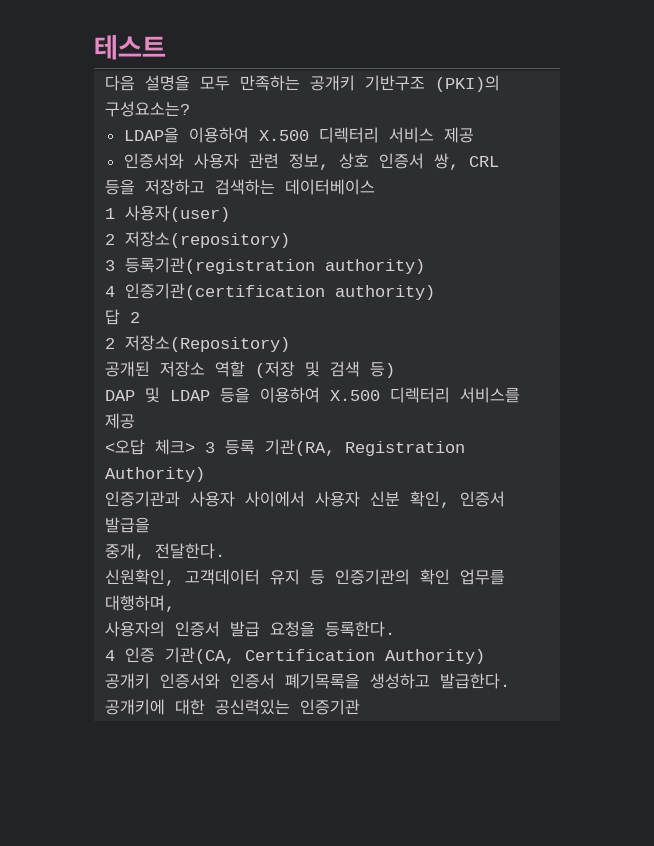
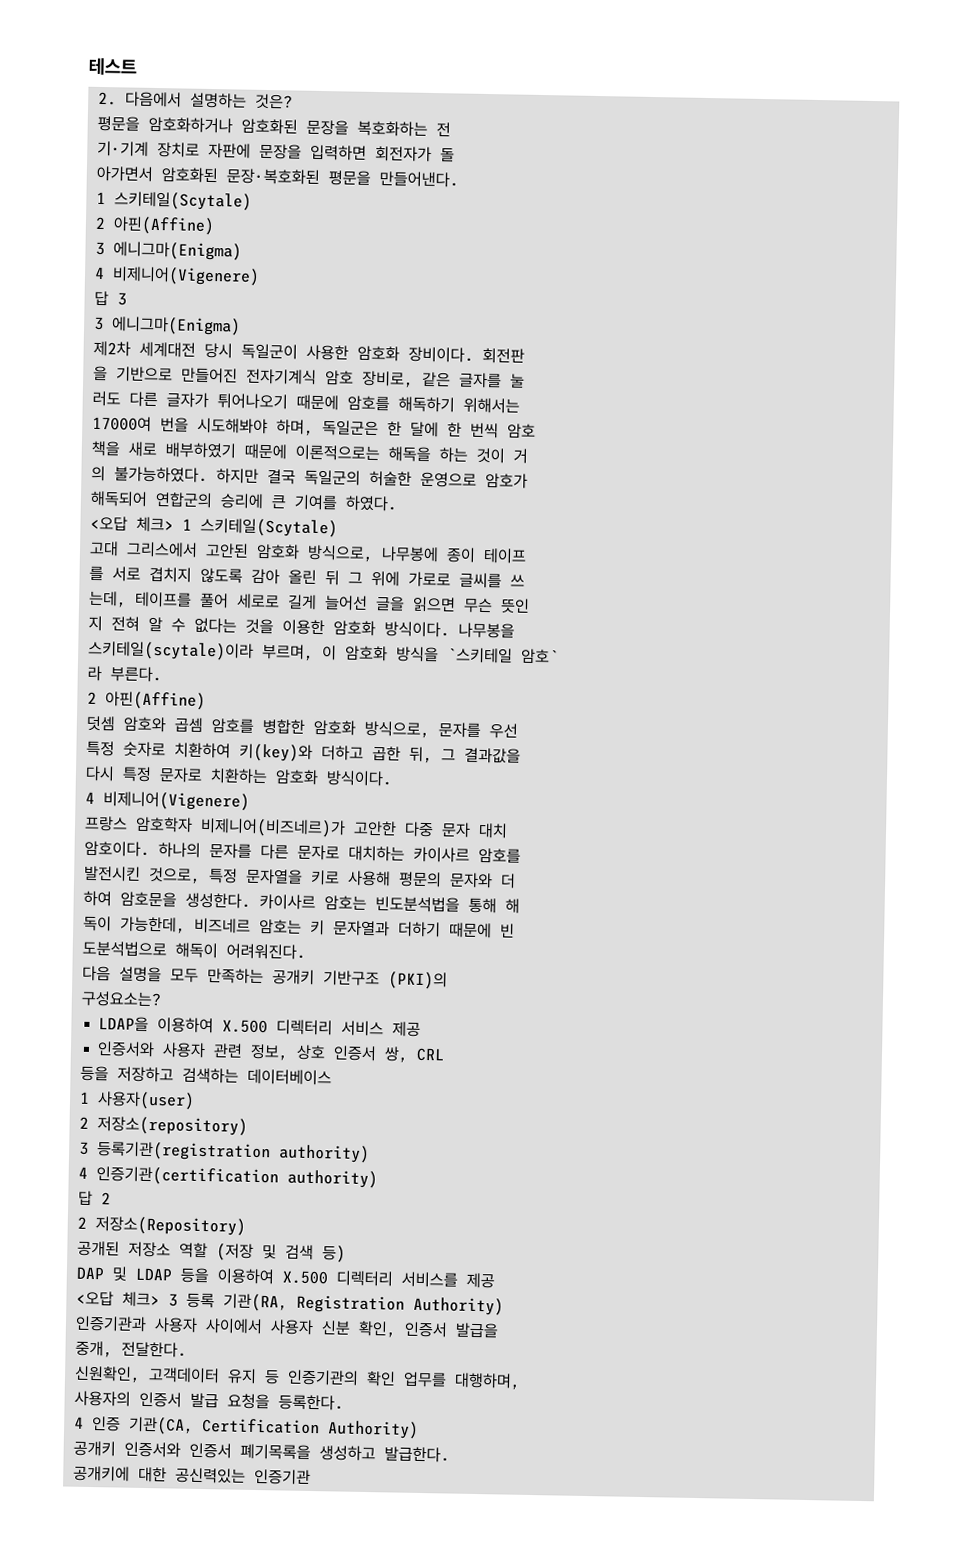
+ 2. 다음에서 설명하는 것은?
+ 평문을 암호화하거나 암호화된 문장을 복호화하는 전
+ 기·기계 장치로 자판에 문장을 입력하면 회전자가 돌
+ 아가면서 암호화된 문장·복호화된 평문을 만들어낸다.
+ 1 스키테일(Scytale)
+ 2 아핀(Affine)
+ 3 에니그마(Enigma)
+ 4 비제니어(Vigenere)
+ 답 3
+ 3 에니그마(Enigma)
+ 제2차 세계대전 당시 독일군이 사용한 암호화 장비이다. 회전판
+ 을 기반으로 만들어진 전자기계식 암호 장비로, 같은 글자를 눌
+ 러도 다른 글자가 튀어나오기 때문에 암호를 해독하기 위해서는
+ 17000여 번을 시도해봐야 하며, 독일군은 한 달에 한 번씩 암호
+ 책을 새로 배부하였기 때문에 이론적으로는 해독을 하는 것이 거
+ 의 불가능하였다. 하지만 결국 독일군의 허술한 운영으로 암호가
+ 해독되어 연합군의 승리에 큰 기여를 하였다.
+ <오답 체크> 1 스키테일(Scytale)
+ 고대 그리스에서 고안된 암호화 방식으로, 나무봉에 종이 테이프
+ 를 서로 겹치지 않도록 감아 올린 뒤 그 위에 가로로 글씨를 쓰
+ 는데, 테이프를 풀어 세로로 길게 늘어선 글을 읽으면 무슨 뜻인
+ 지 전혀 알 수 없다는 것을 이용한 암호화 방식이다. 나무봉을
+ 스키테일(scytale)이라 부르며, 이 암호화 방식을 `스키테일 암호`
+ 라 부른다.
+ 2 아핀(Affine)
+ 덧셈 암호와 곱셈 암호를 병합한 암호화 방식으로, 문자를 우선
+ 특정 숫자로 치환하여 키(key)와 더하고 곱한 뒤, 그 결과값을
+ 다시 특정 문자로 치환하는 암호화 방식이다.
+ 4 비제니어(Vigenere)
+ 프랑스 암호학자 비제니어(비즈네르)가 고안한 다중 문자 대치
+ 암호이다. 하나의 문자를 다른 문자로 대치하는 카이사르 암호를
+ 발전시킨 것으로, 특정 문자열을 키로 사용해 평문의 문자와 더
+ 하여 암호문을 생성한다. 카이사르 암호는 빈도분석법을 통해 해
+ 독이 가능한데, 비즈네르 암호는 키 문자열과 더하기 때문에 빈
+ 도분석법으로 해독이 어려워진다.

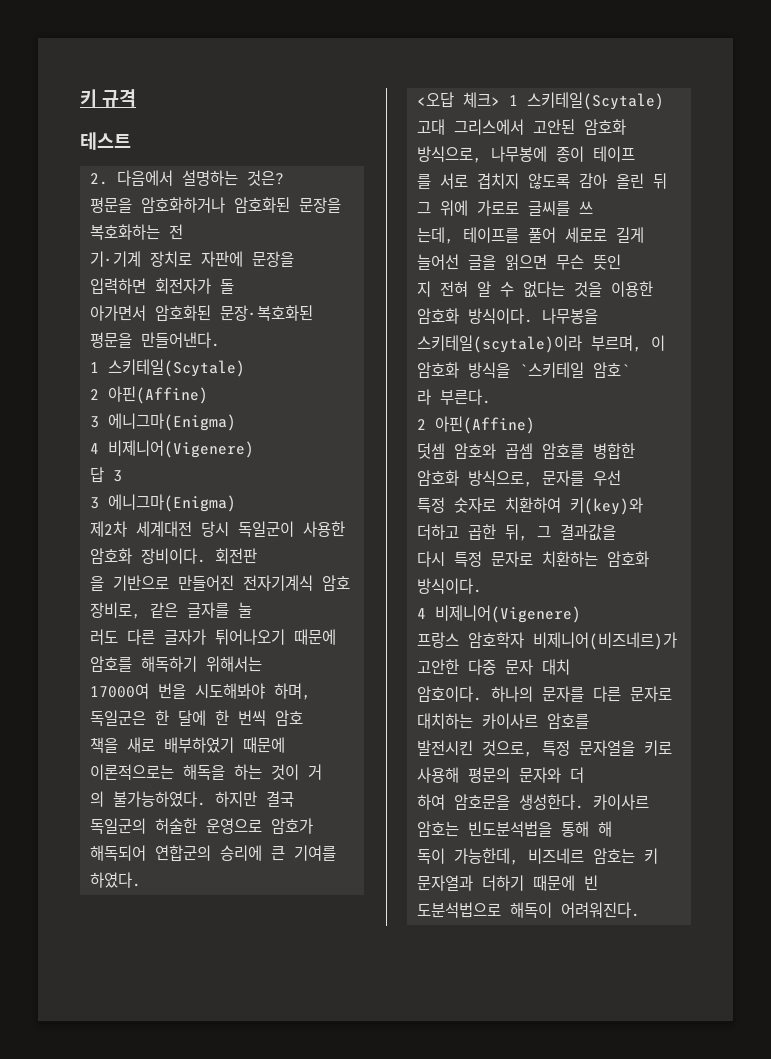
+ 키 규격
- 다음 설명을 모두 만족하는 공개키 기반구조 (PKI)의
- 구성요소는?
- LDAP을 이용하여 X.500 디렉터리 서비스 제공
- 인증서와 사용자 관련 정보, 상호 인증서 쌍, CRL
- 등을 저장하고 검색하는 데이터베이스
- 1 사용자(user)
- 2 저장소(repository)
- 3 등록기관(registration authority)
- 4 인증기관(certification authority)
- 답 2
- 2 저장소(Repository)
- 공개된 저장소 역할 (저장 및 검색 등)
- DAP 및 LDAP 등을 이용하여 X.500 디렉터리 서비스를 제공
- <오답 체크> 3 등록 기관(RA, Registration Authority)
- 인증기관과 사용자 사이에서 사용자 신분 확인, 인증서 발급을
- 중개, 전달한다.
- 신원확인, 고객데이터 유지 등 인증기관의 확인 업무를 대행하며,
- 사용자의 인증서 발급 요청을 등록한다.
- 4 인증 기관(CA, Certification Authority)
- 공개키 인증서와 인증서 폐기목록을 생성하고 발급한다.
- 공개키에 대한 공신력있는 인증기관

